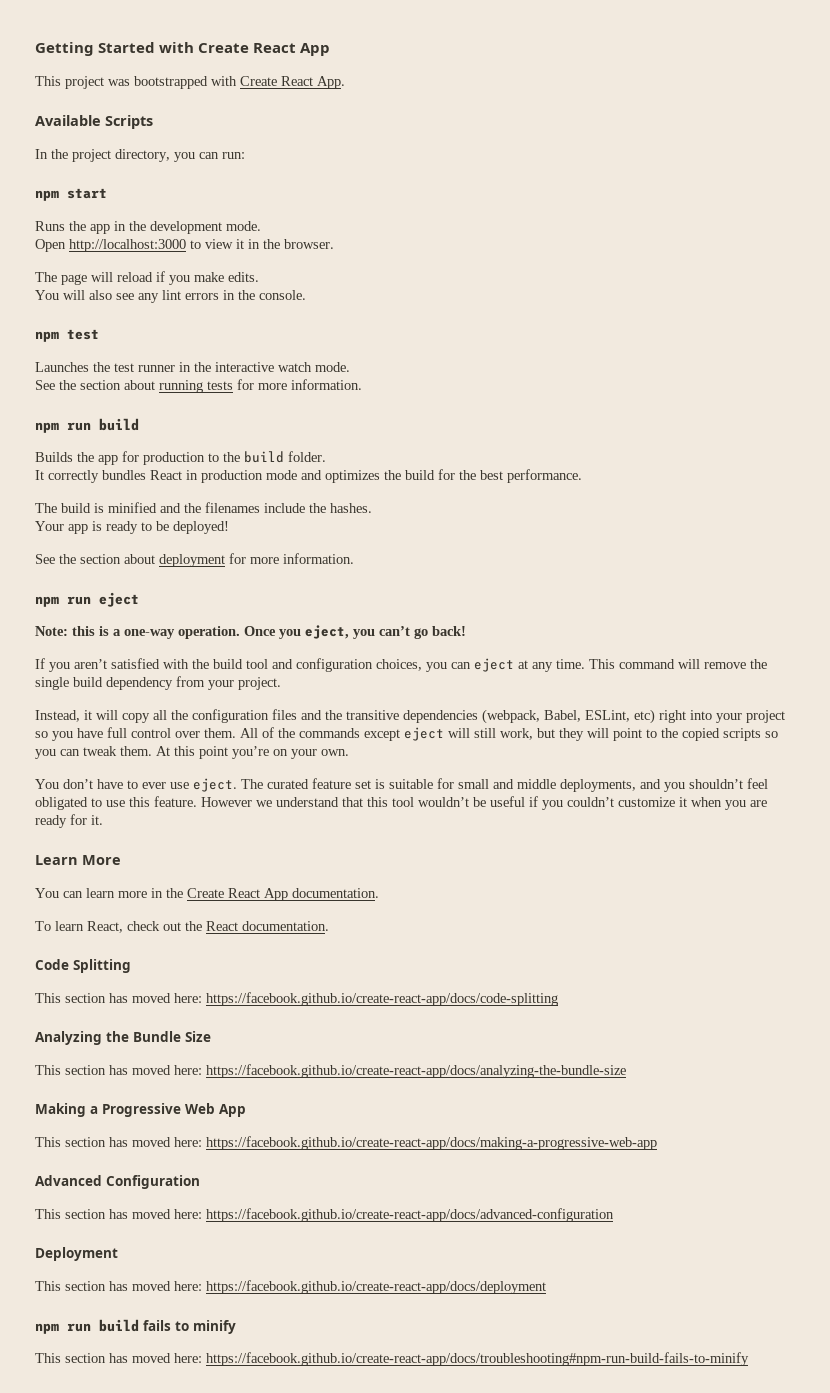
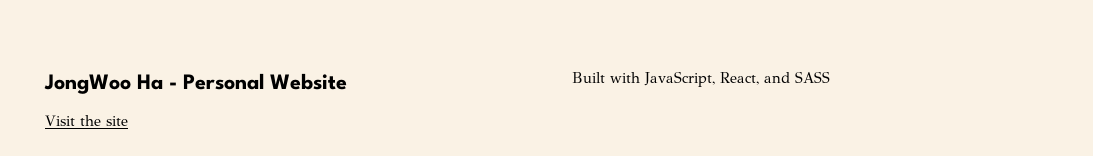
- Getting Started with Create React App
- This project was bootstrapped with Create React App.
- Available Scripts
- In the project directory, you can run:
- npm start
- Runs the app in the development mode.
- Open http://localhost:3000 to view it in the browser.
- The page will reload if you make edits.
- You will also see any lint errors in the console.
- npm test
- Launches the test runner in the interactive watch mode.
- See the section about running tests for more information.
- npm run build
- Builds the app for production to the build folder.
- It correctly bundles React in production mode and optimizes the build for the best performance.
- The build is minified and the filenames include the hashes.
- Your app is ready to be deployed!
- See the section about deployment for more information.
- npm run eject
- Note: this is a one-way operation. Once you eject, you can’t go back!
- If you aren’t satisfied with the build tool and configuration choices, you can eject at any time. This command will remove the single build dependency from your project.
- Instead, it will copy all the configuration files and the transitive dependencies (webpack, Babel, ESLint, etc) right into your project so you have full control over them. All of the commands except eject will still work, but they will point to the copied scripts so you can tweak them. At this point you’re on your own.
- You don’t have to ever use eject. The curated feature set is suitable for small and middle deployments, and you shouldn’t feel obligated to use this feature. However we understand that this tool wouldn’t be useful if you couldn’t customize it when you are ready for it.
- Learn More
- You can learn more in the Create React App documentation.
- To learn React, check out the React documentation.
- Code Splitting
- This section has moved here: https://facebook.github.io/create-react-app/docs/code-splitting
- Analyzing the Bundle Size
- This section has moved here: https://facebook.github.io/create-react-app/docs/analyzing-the-bundle-size
- Making a Progressive Web App
- This section has moved here: https://facebook.github.io/create-react-app/docs/making-a-progressive-web-app
- Advanced Configuration
- This section has moved here: https://facebook.github.io/create-react-app/docs/advanced-configuration
- Deployment
- This section has moved here: https://facebook.github.io/create-react-app/docs/deployment
- npm run build fails to minify
- This section has moved here: https://facebook.github.io/create-react-app/docs/troubleshooting#npm-run-build-fails-to-minify
+ JongWoo Ha - Personal Website
+ Visit the site
+ Built with JavaScript, React, and SASS

